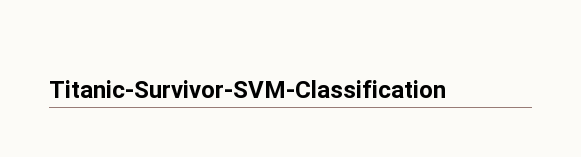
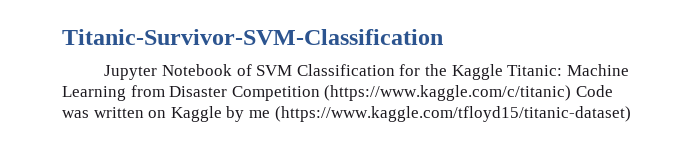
+ Jupyter Notebook of SVM Classification for the Kaggle Titanic: Machine Learning from Disaster Competition (https://www.kaggle.com/c/titanic) Code was written on Kaggle by me (https://www.kaggle.com/tfloyd15/titanic-dataset)

